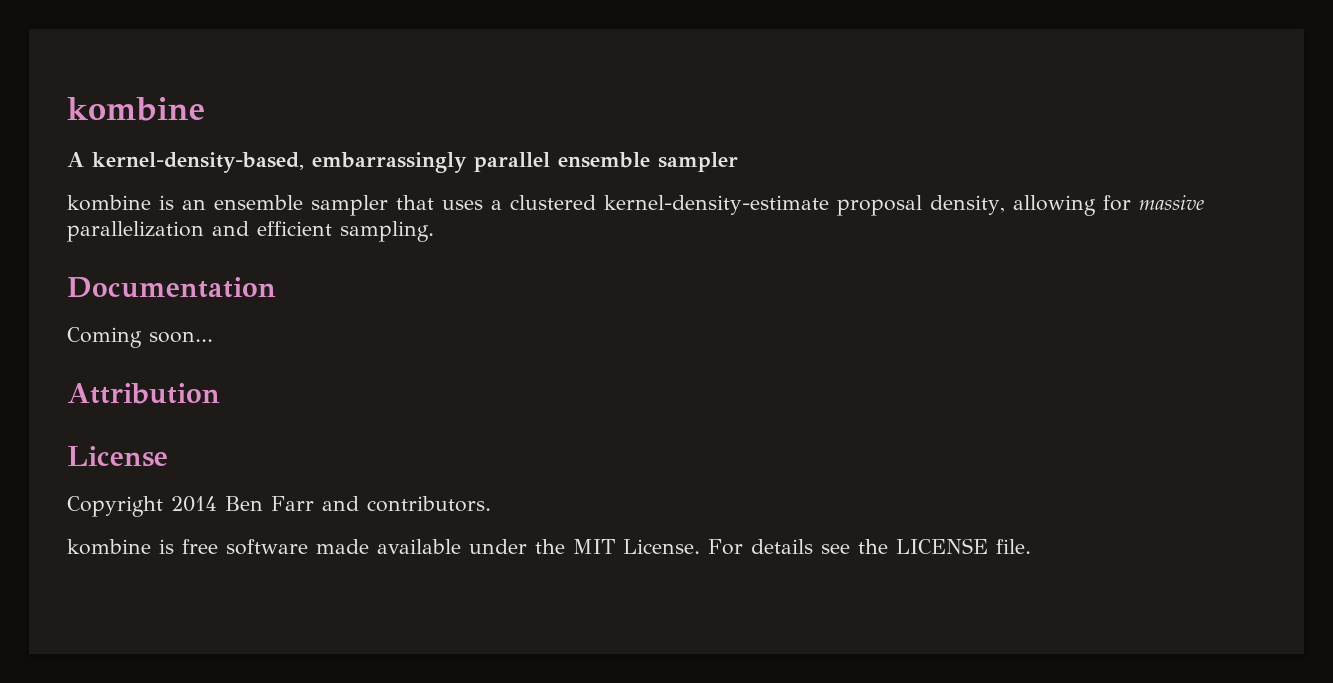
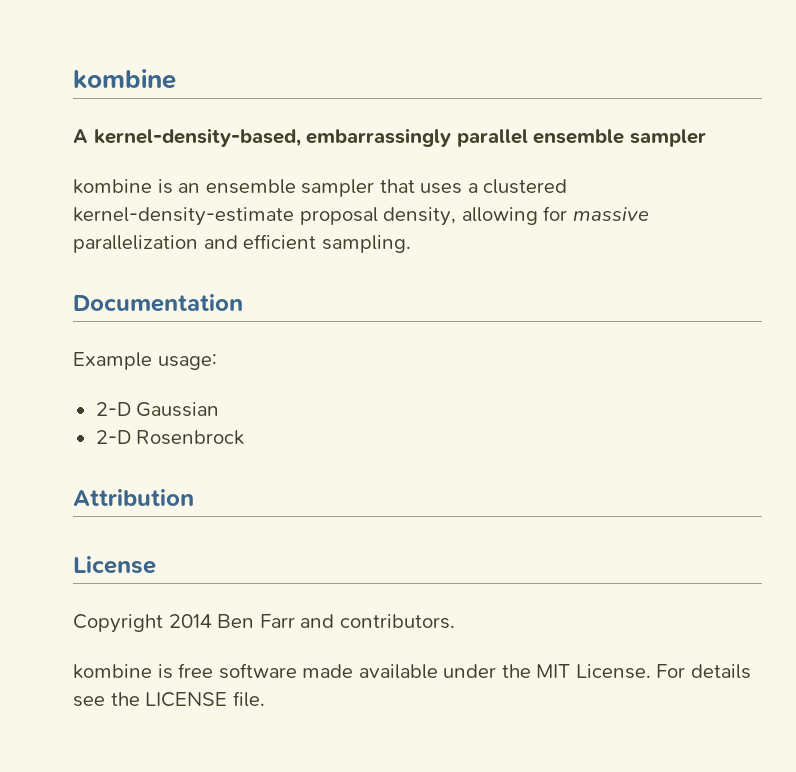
- Coming soon...
+ Example usage:
+ 2-D Gaussian
+ 2-D Rosenbrock

